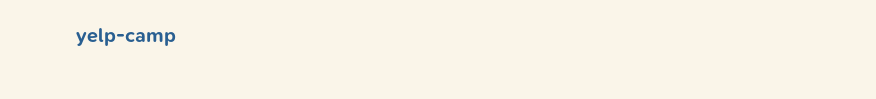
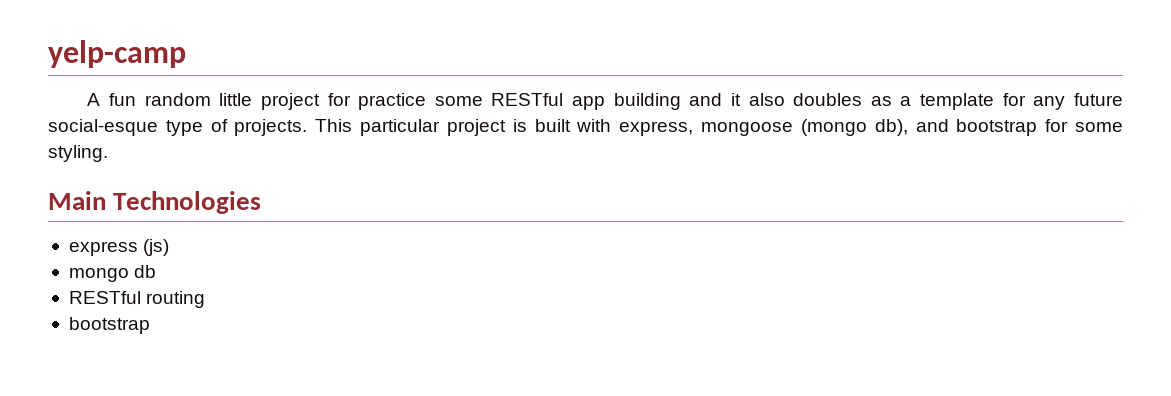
+ A fun random little project for practice some RESTful app building and it also doubles as a template for any future social-esque type of projects. This particular project is built with express, mongoose (mongo db), and bootstrap for some styling.
+ Main Technologies
+ express (js)
+ mongo db
+ RESTful routing
+ bootstrap

